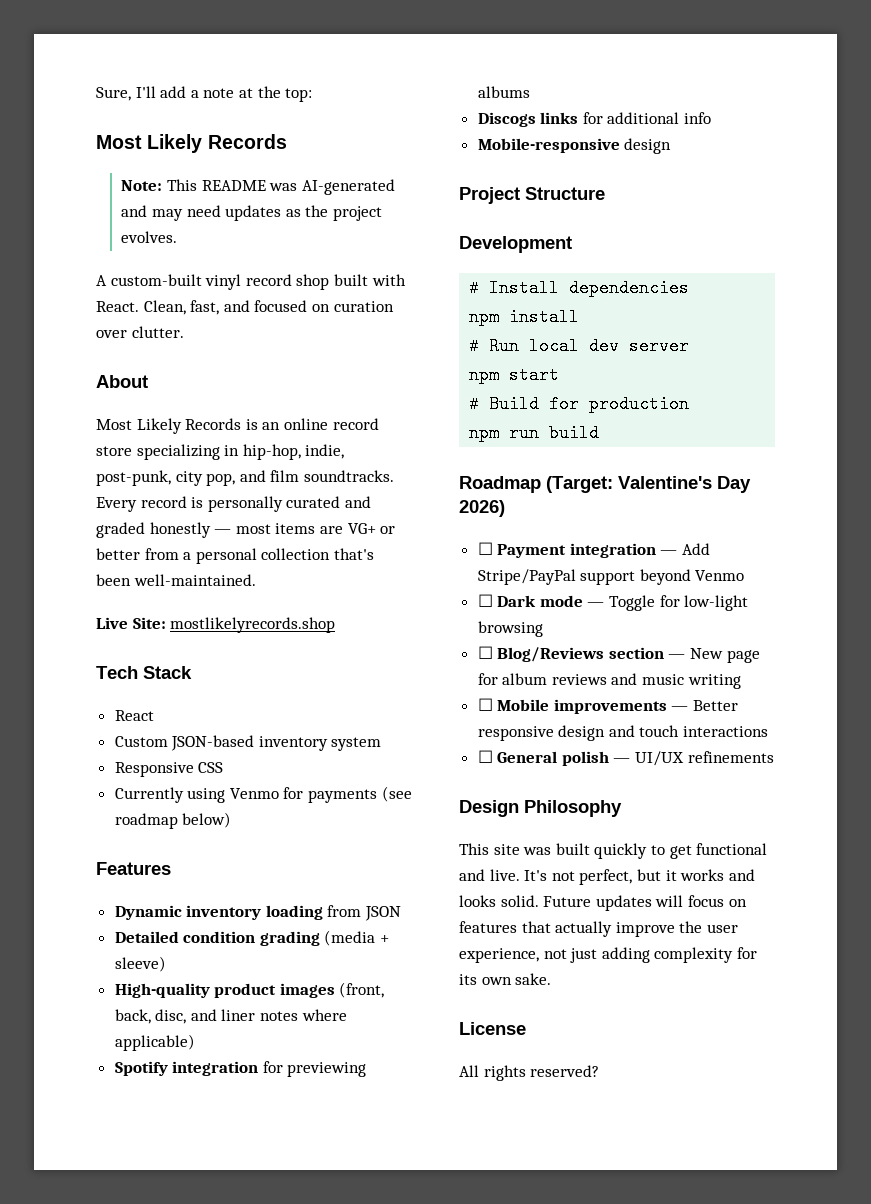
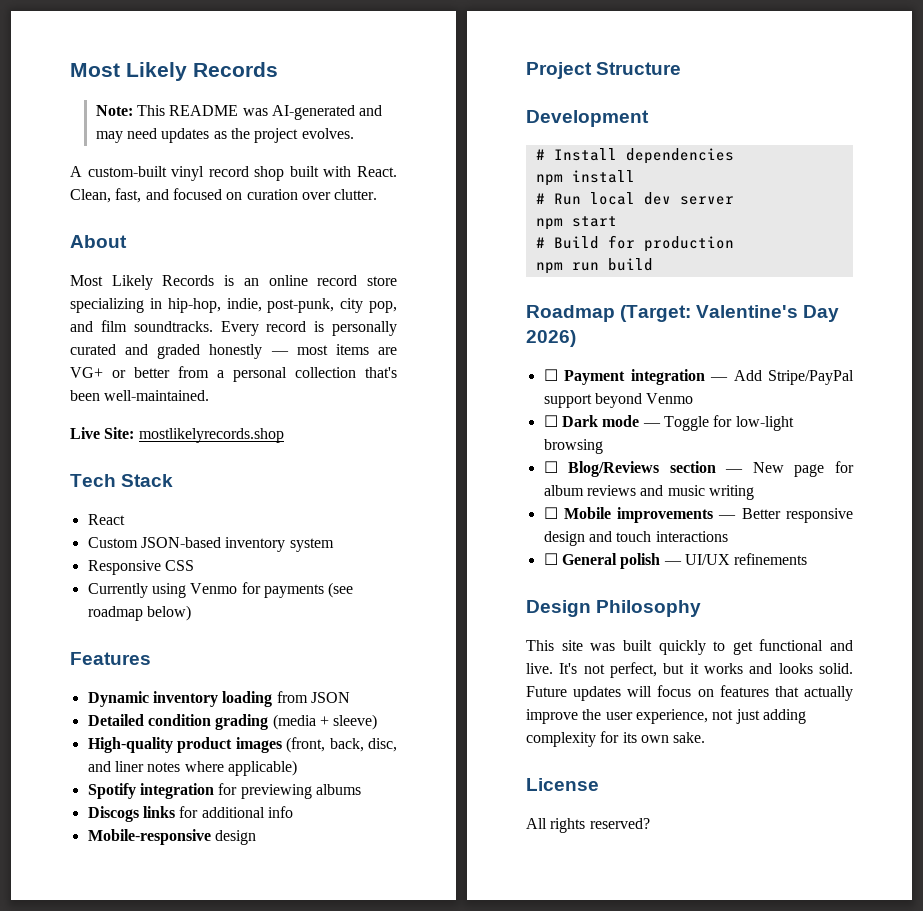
- Sure, I'll add a note at the top:

